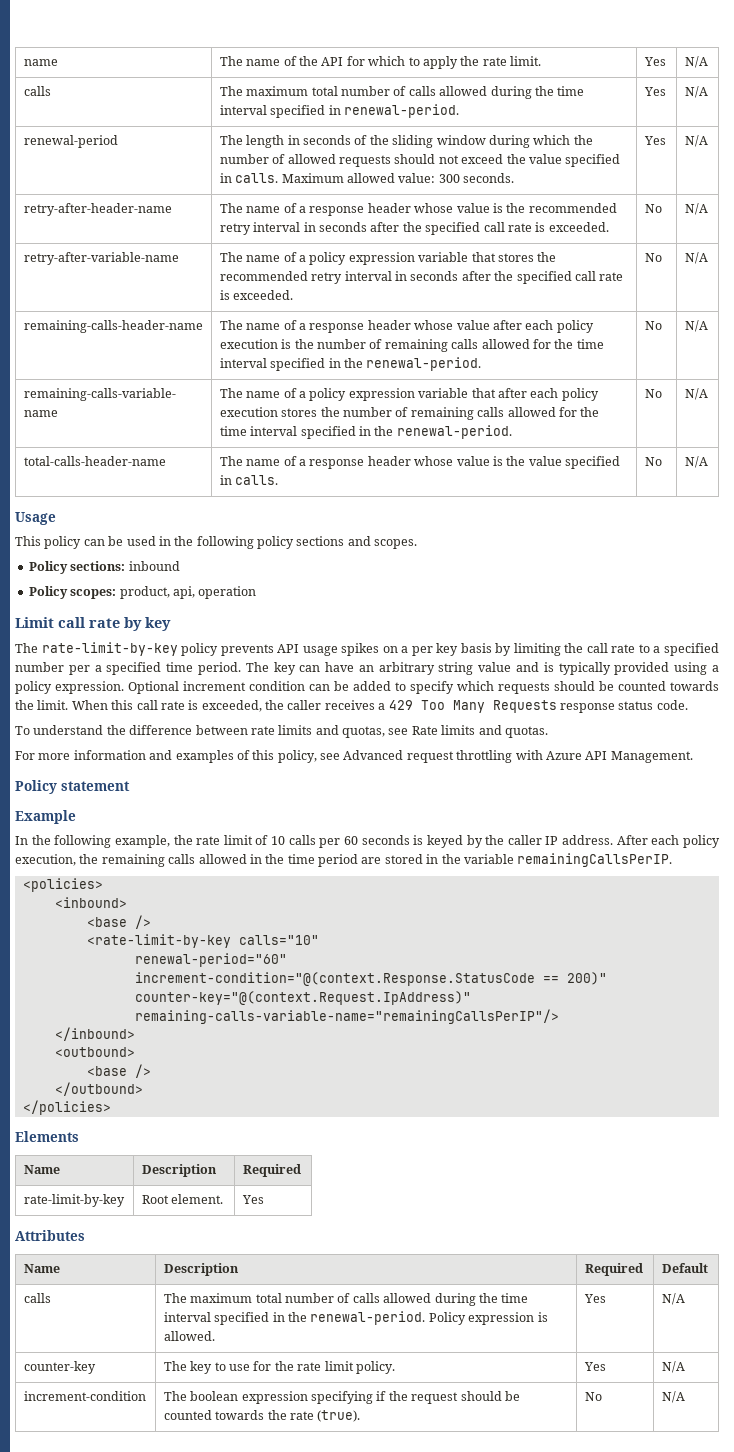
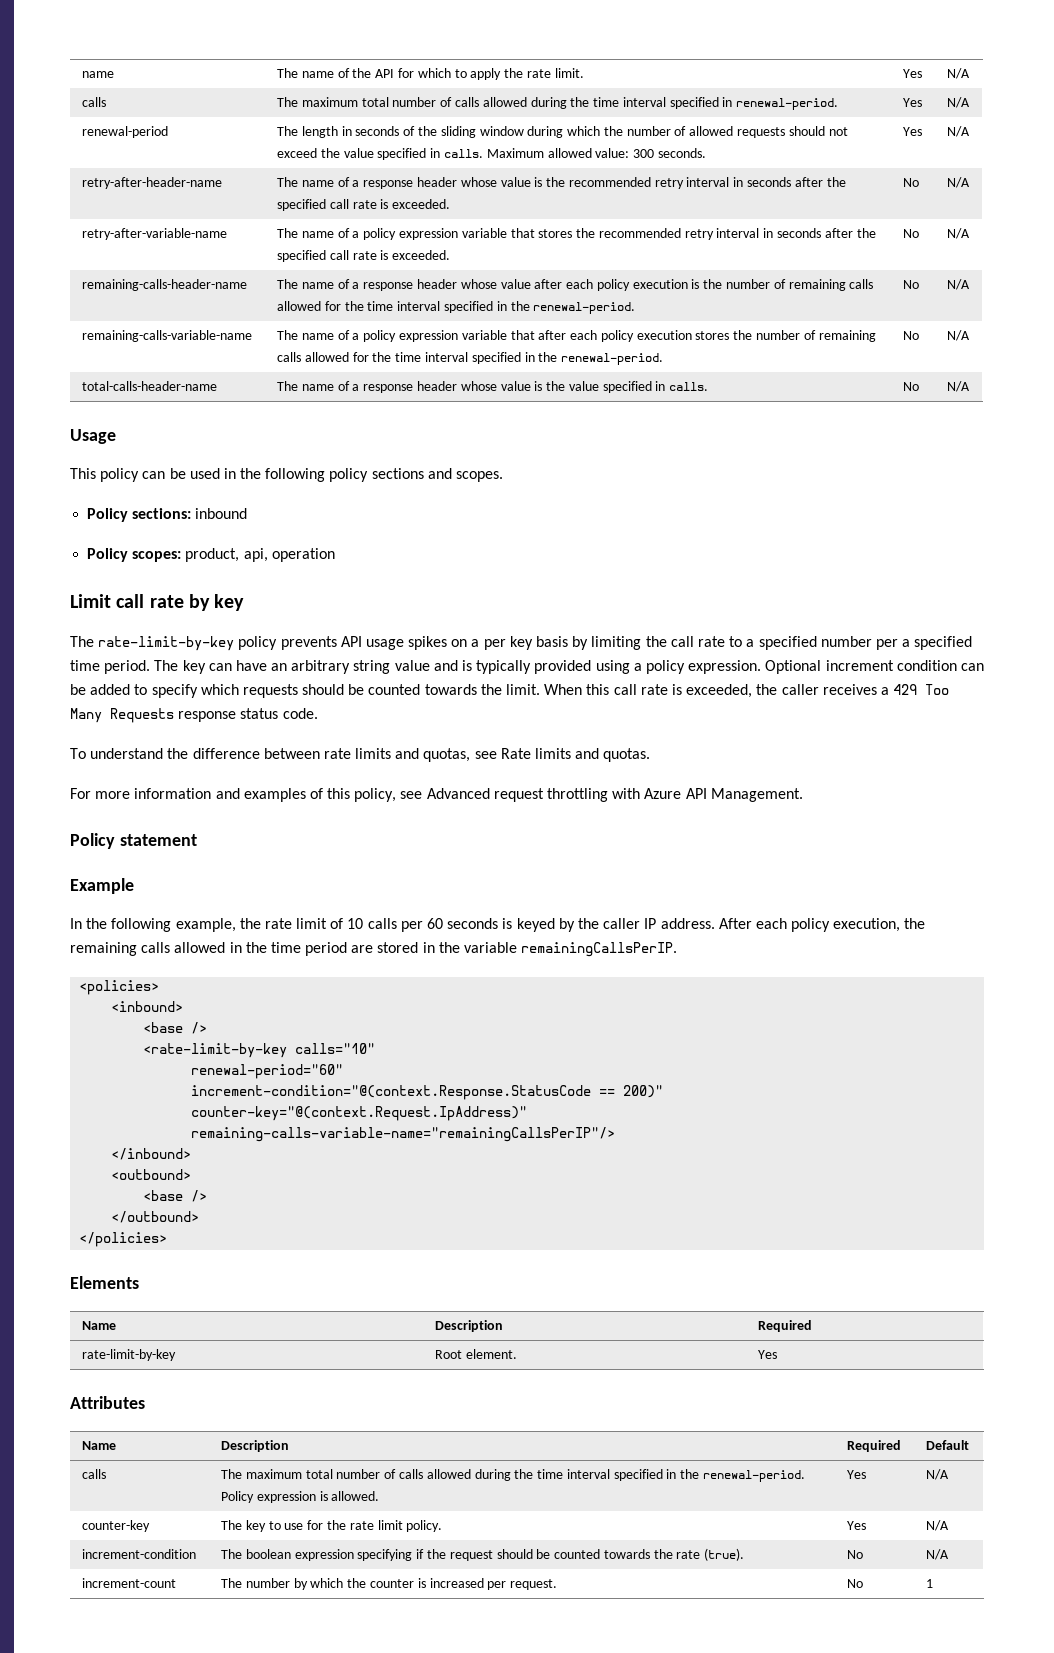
+ increment-count | The number by which the counter is increased per request. | No | 1

